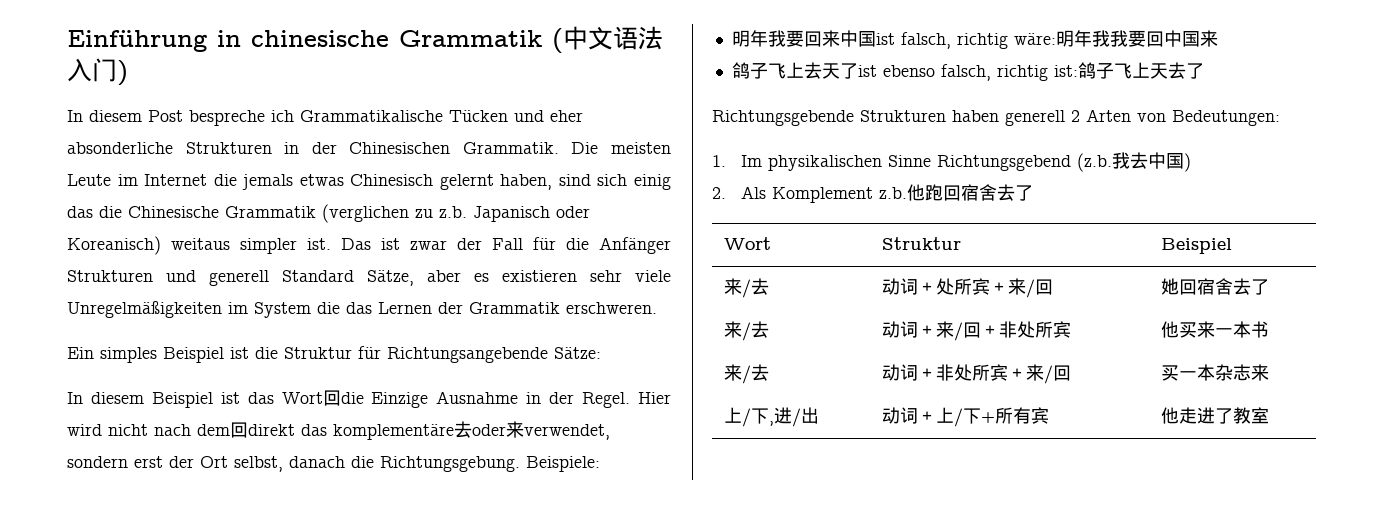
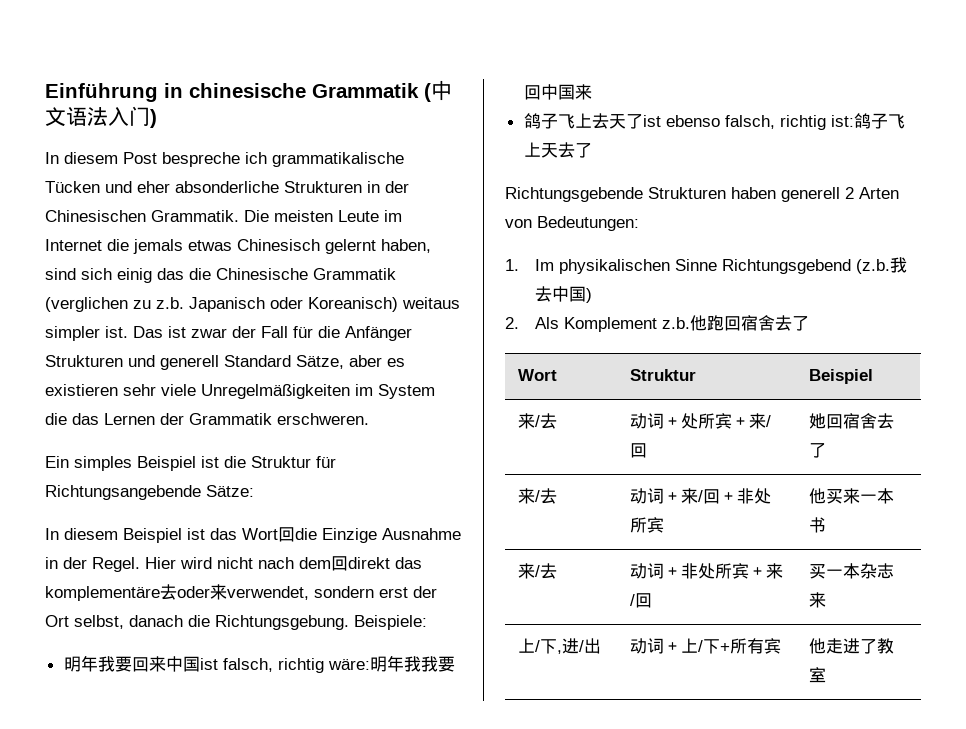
- In diesem Post bespreche ich Grammatikalische Tücken und eher absonderliche Strukturen in der Chinesischen Grammatik.
+ In diesem Post bespreche ich grammatikalische Tücken und eher absonderliche Strukturen in der Chinesischen Grammatik.

